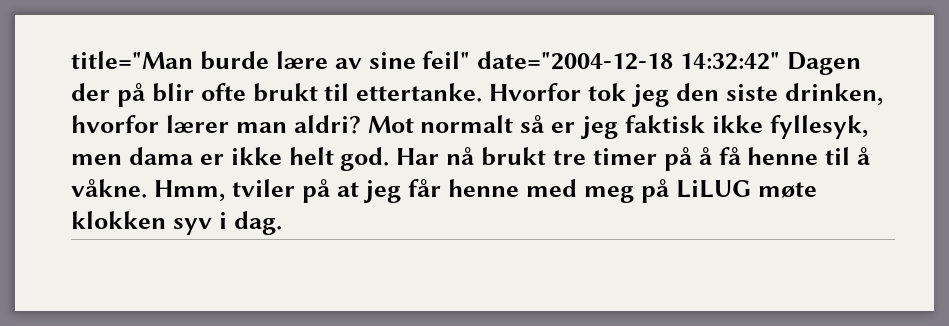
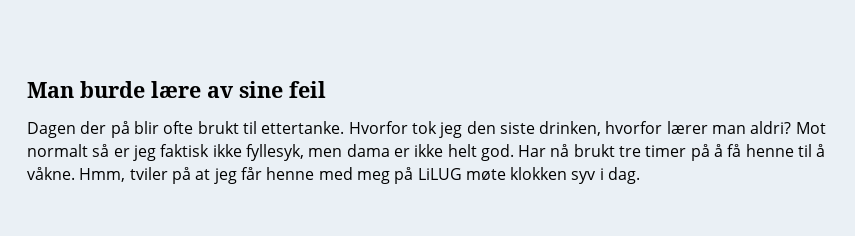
- title="Man burde lære av sine feil" date="2004-12-18 14:32:42" Dagen der på blir ofte brukt til ettertanke.
+ Man burde lære av sine feil
+ Dagen der på blir ofte brukt til ettertanke.

